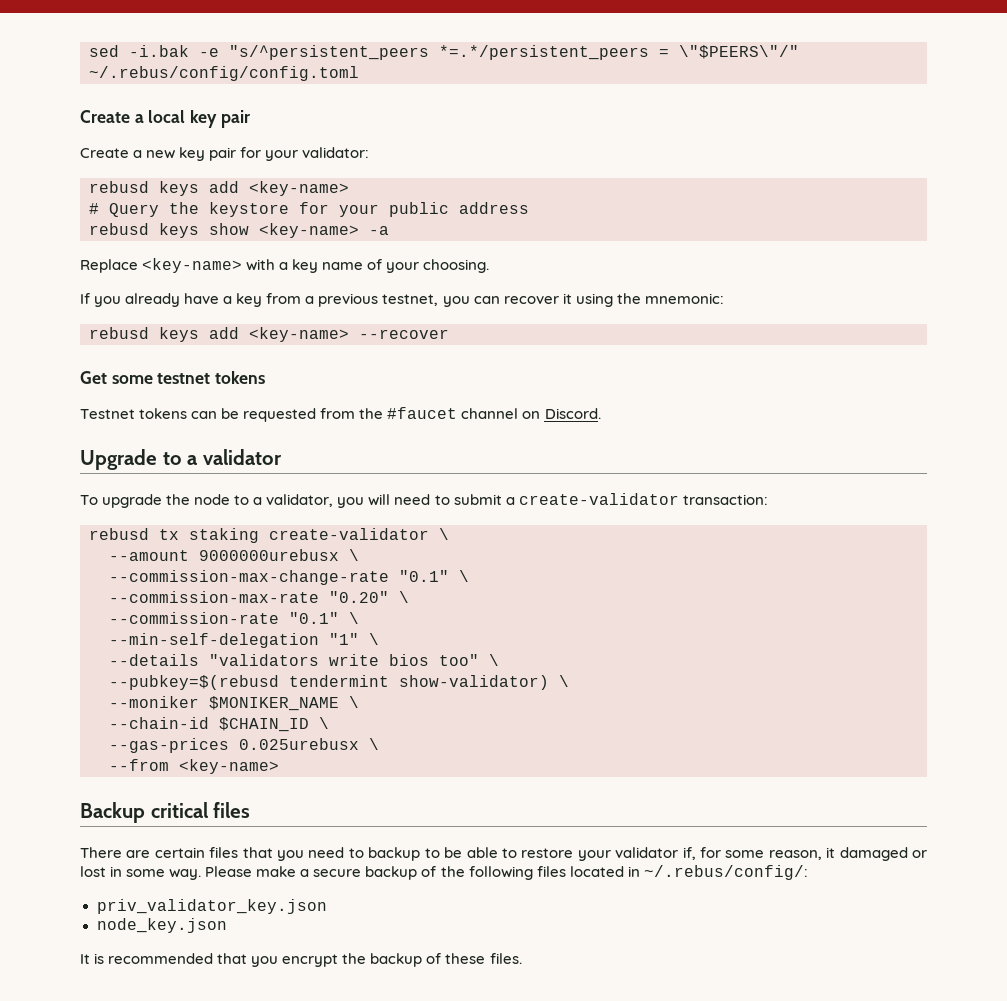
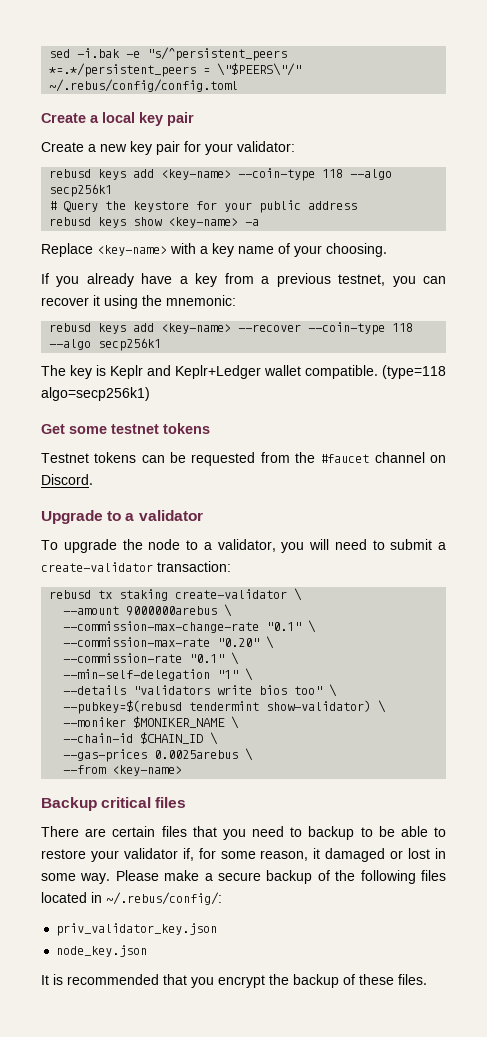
  Create a new key pair for your validator:
- rebusd keys add <key-name>
+ rebusd keys add <key-name> --coin-type 118 --algo secp256k1
- rebusd keys add <key-name> --recover
+ rebusd keys add <key-name> --recover --coin-type 118 --algo secp256k1
+ The key is Keplr and Keplr+Ledger wallet compatible. (type=118 algo=secp256k1)
- --amount 9000000urebusx \
+ --amount 9000000arebus \
- --gas-prices 0.025urebusx \
+ --gas-prices 0.0025arebus \

